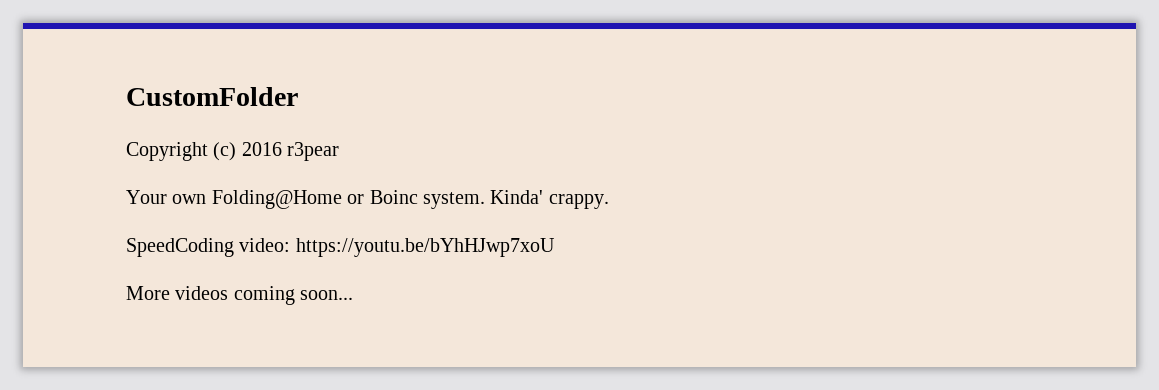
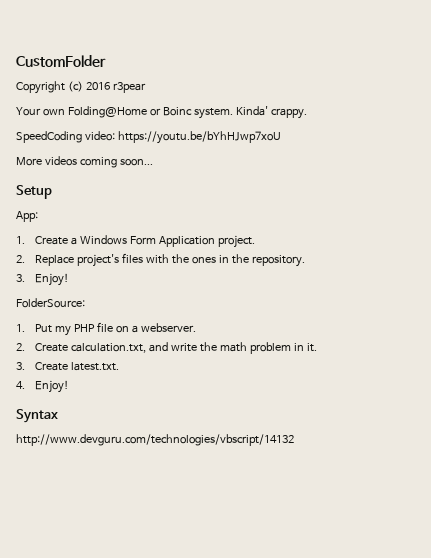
+ Setup
+ App:
+ 1. Create a Windows Form Application project.
+ 2. Replace project's files with the ones in the repository.
+ 3. Enjoy!
+ FolderSource:
+ 1. Put my PHP file on a webserver.
+ 2. Create calculation.txt, and write the math problem in it.
+ 3. Create latest.txt.
+ 4. Enjoy!
+ Syntax
+ http://www.devguru.com/technologies/vbscript/14132

